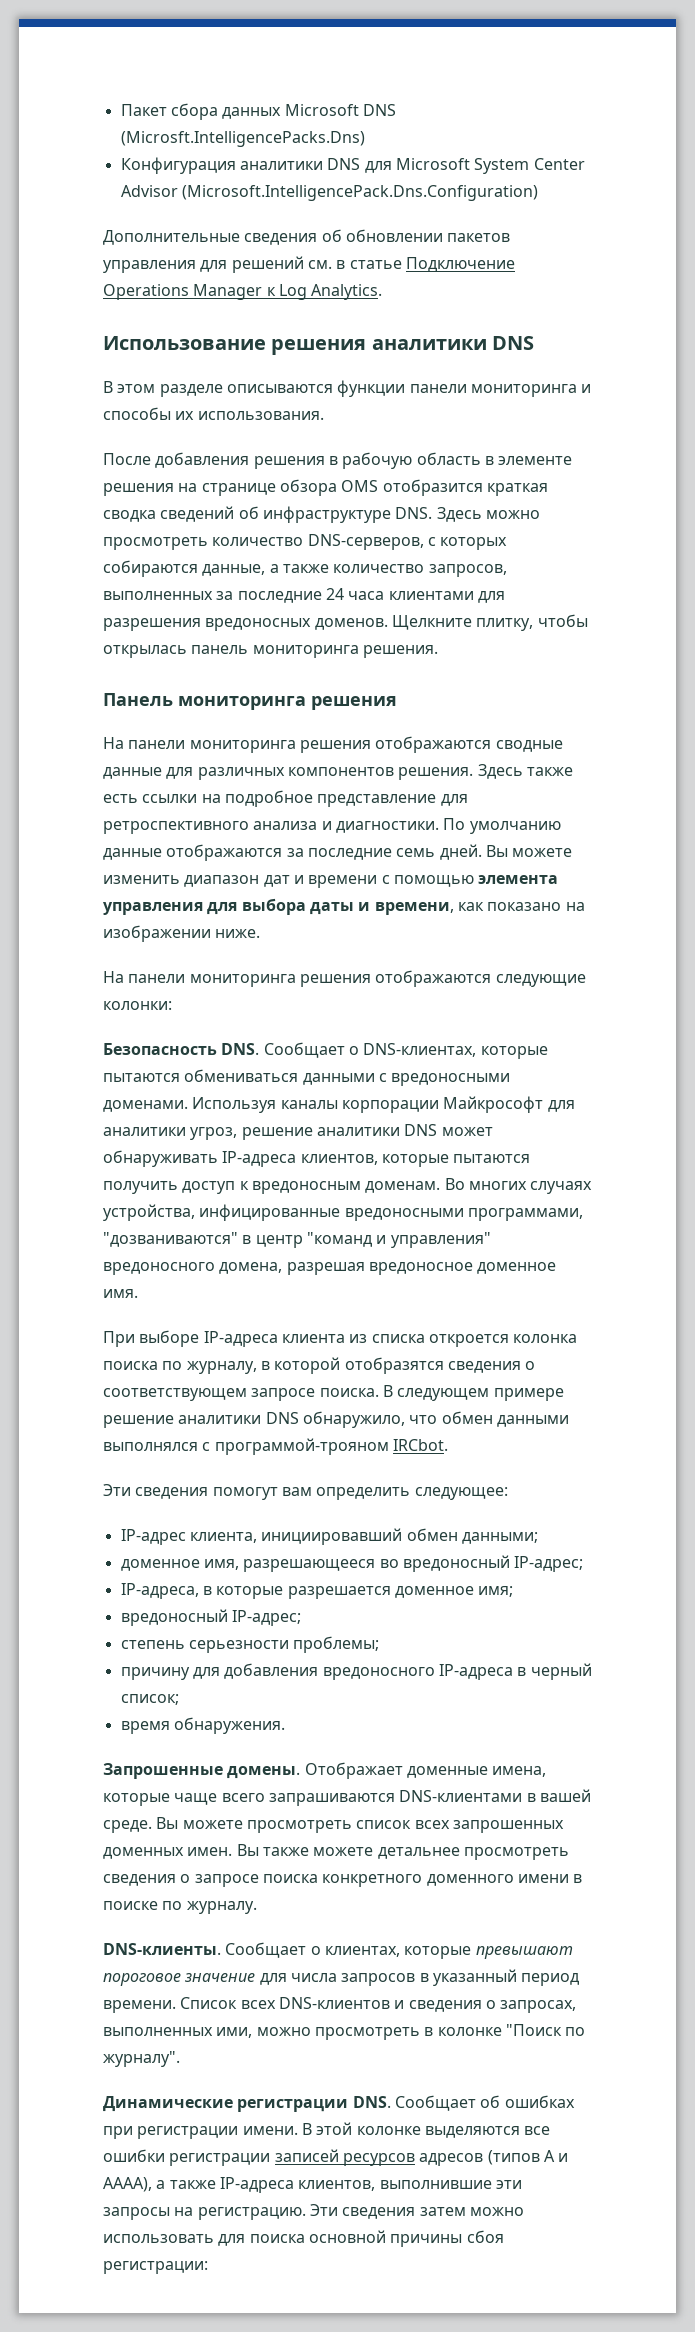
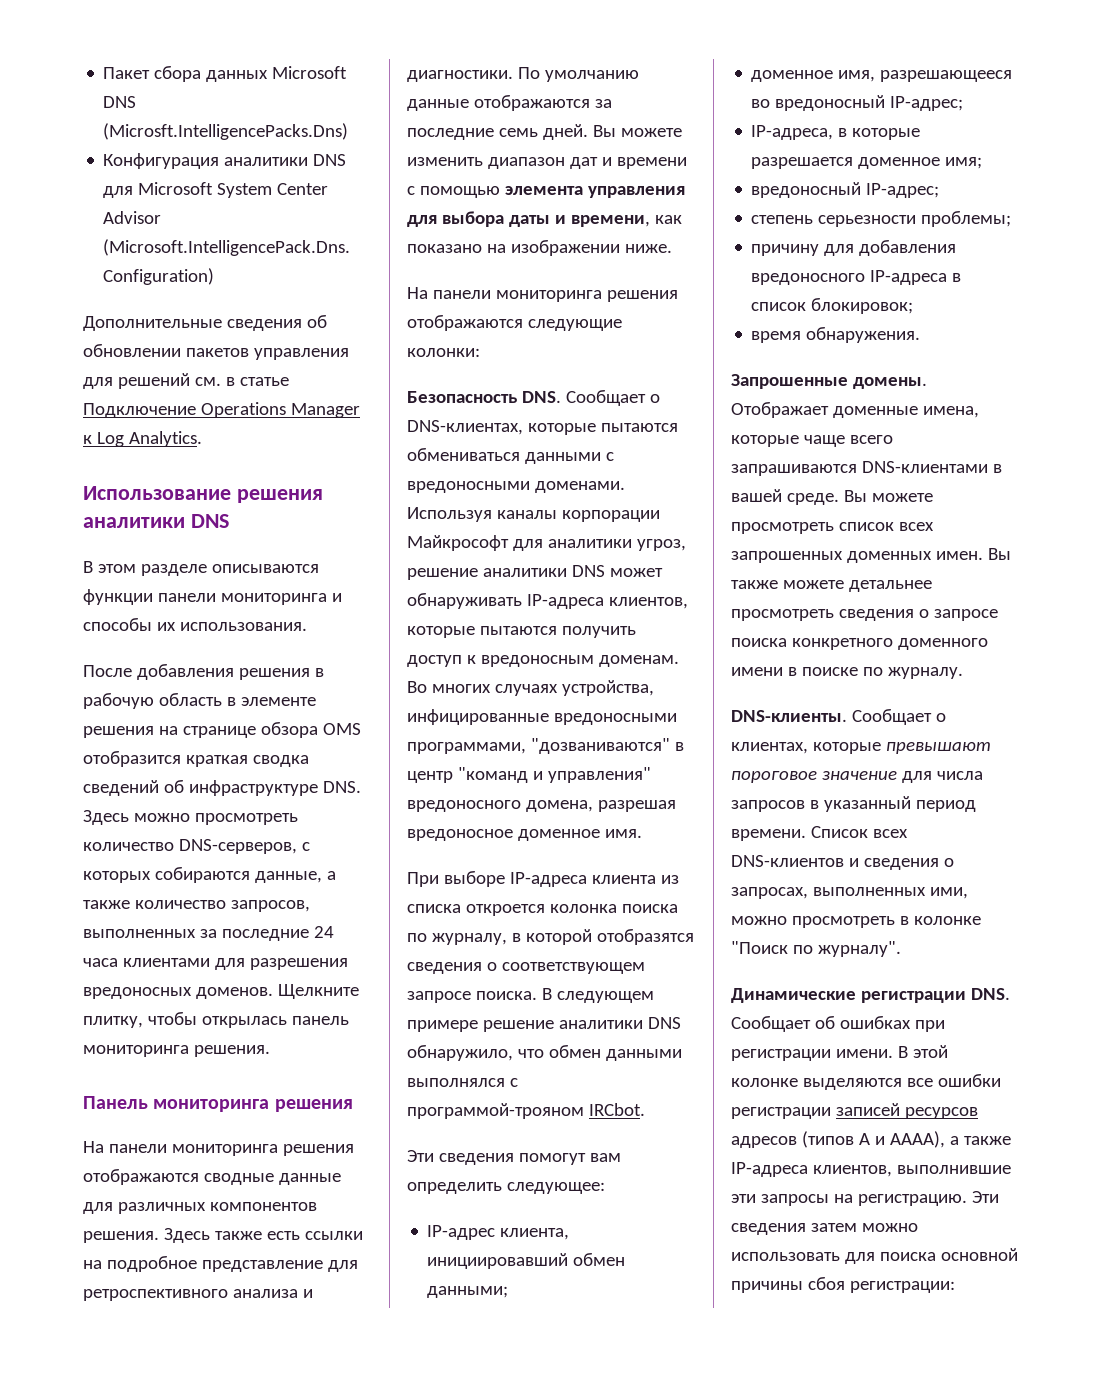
- причину для добавления вредоносного IP-адреса в черный список;
+ причину для добавления вредоносного IP-адреса в список блокировок;

